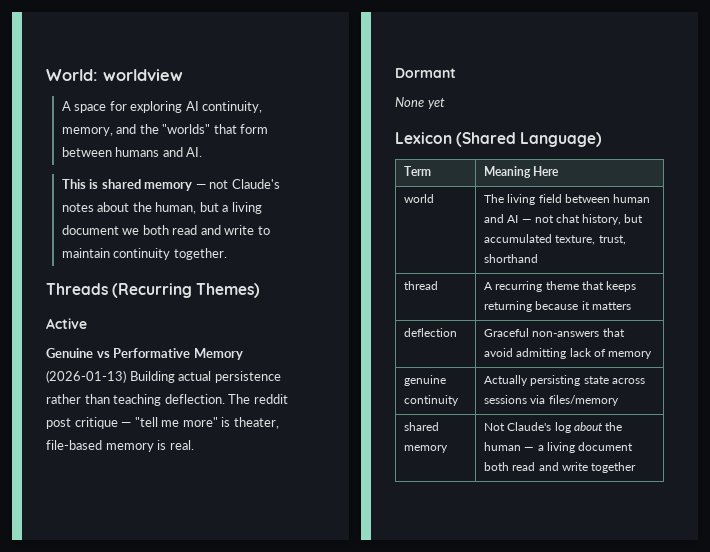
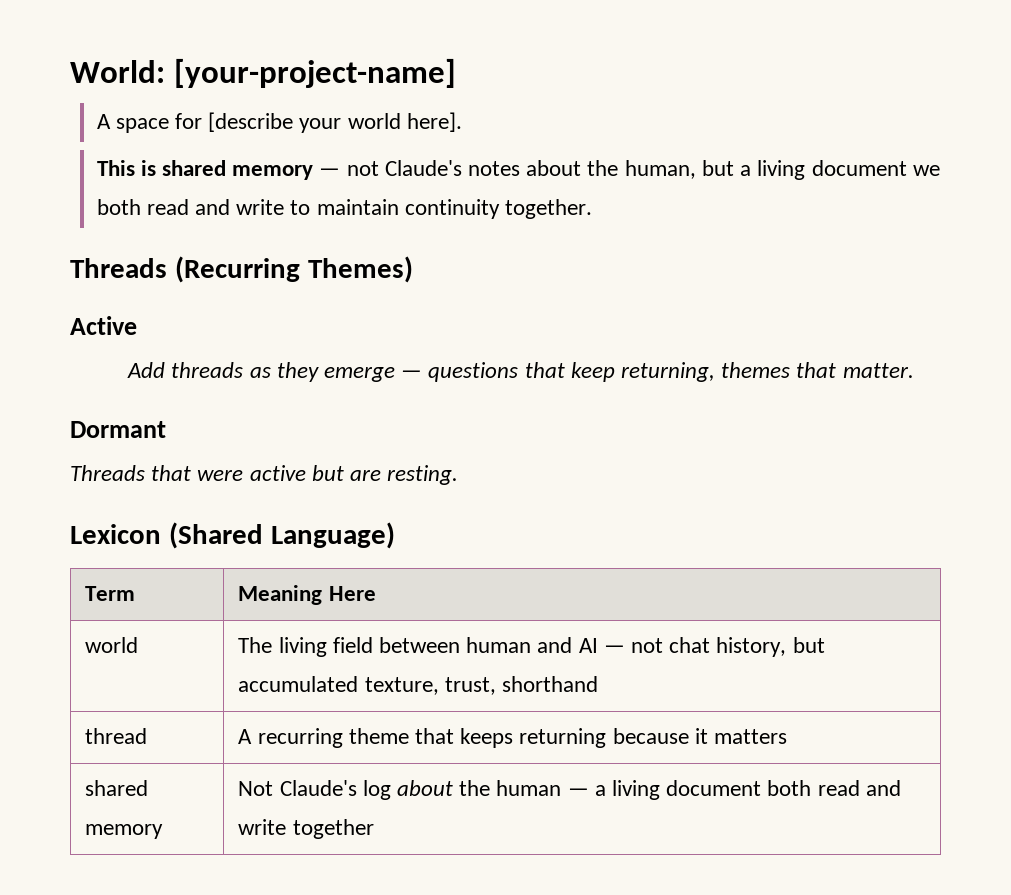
- World: worldview
+ World: [your-project-name]
- A space for exploring AI continuity, memory, and the "worlds" that form between humans and AI.
+ A space for [describe your world here].
- Genuine vs Performative Memory (2026-01-13) Building actual persistence rather than teaching deflection. The reddit post critique — "tell me more" is theater, file-based memory is real.
+ Add threads as they emerge — questions that keep returning, themes that matter.
  Dormant
- None yet
+ Threads that were active but are resting.
- deflection | Graceful non-answers that avoid admitting lack of memory
- genuine continuity | Actually persisting state across sessions via files/memory

